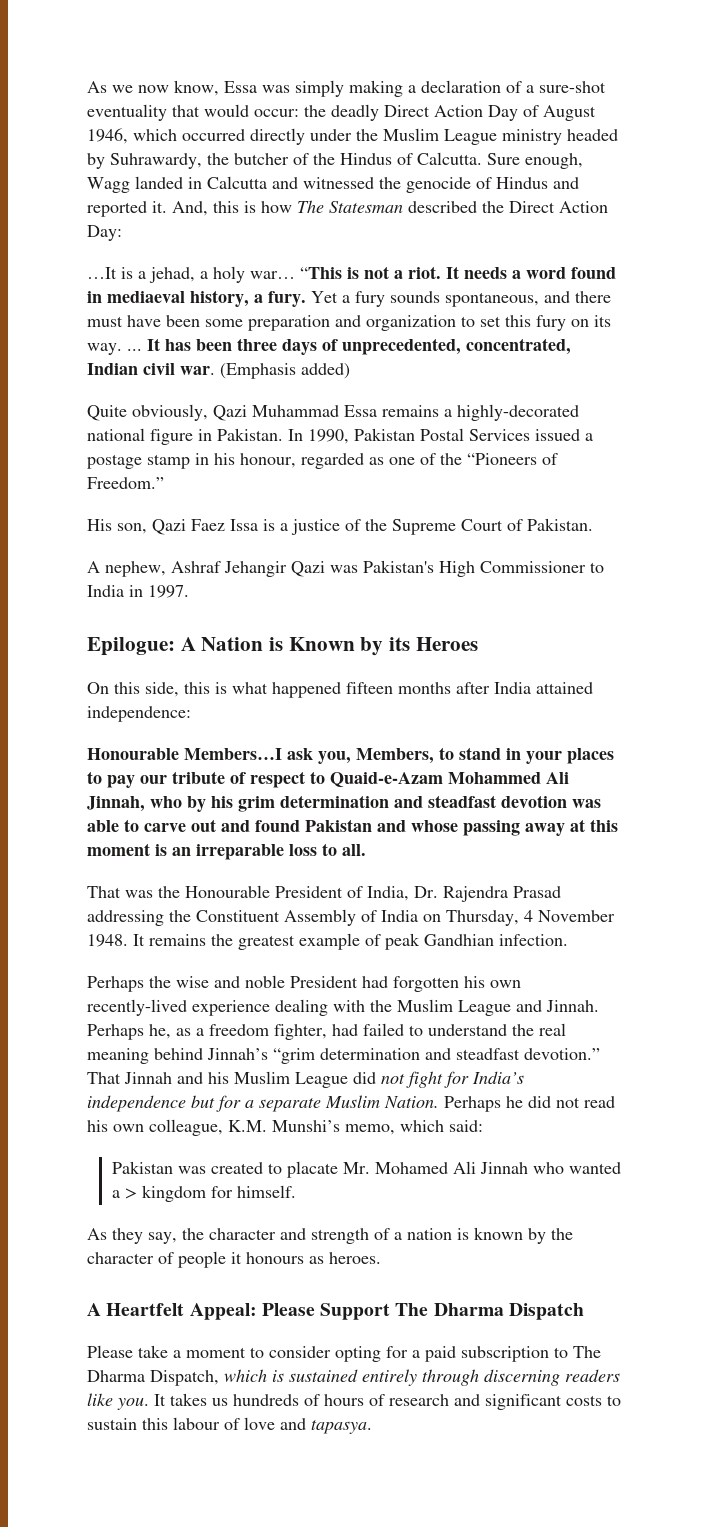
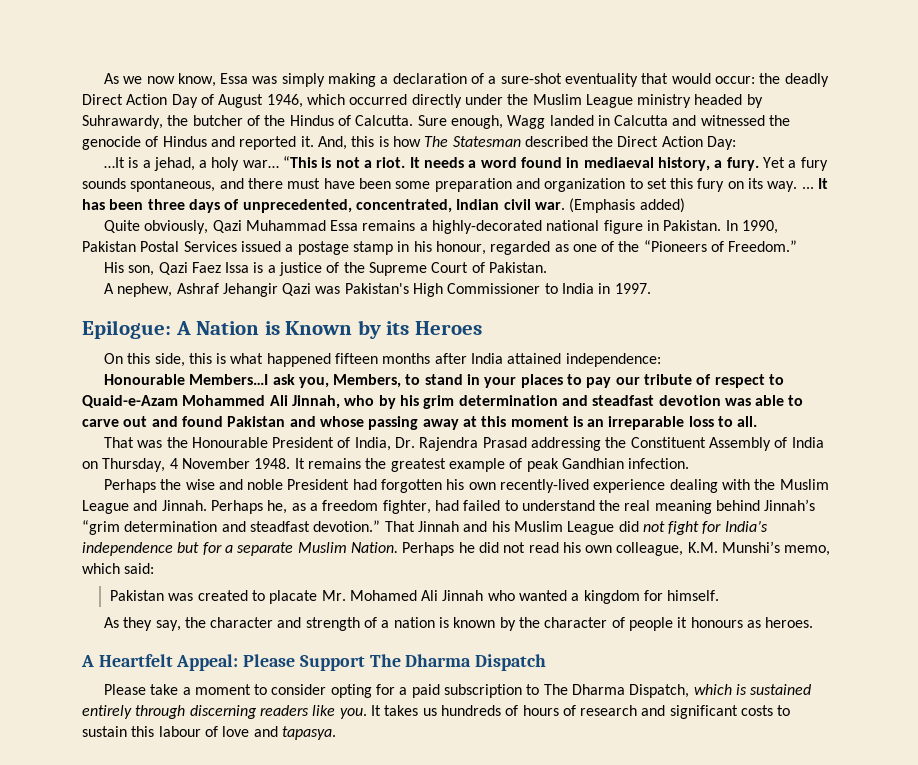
- Pakistan was created to placate Mr. Mohamed Ali Jinnah who wanted a > kingdom for himself.
+ Pakistan was created to placate Mr. Mohamed Ali Jinnah who wanted a kingdom for himself.

